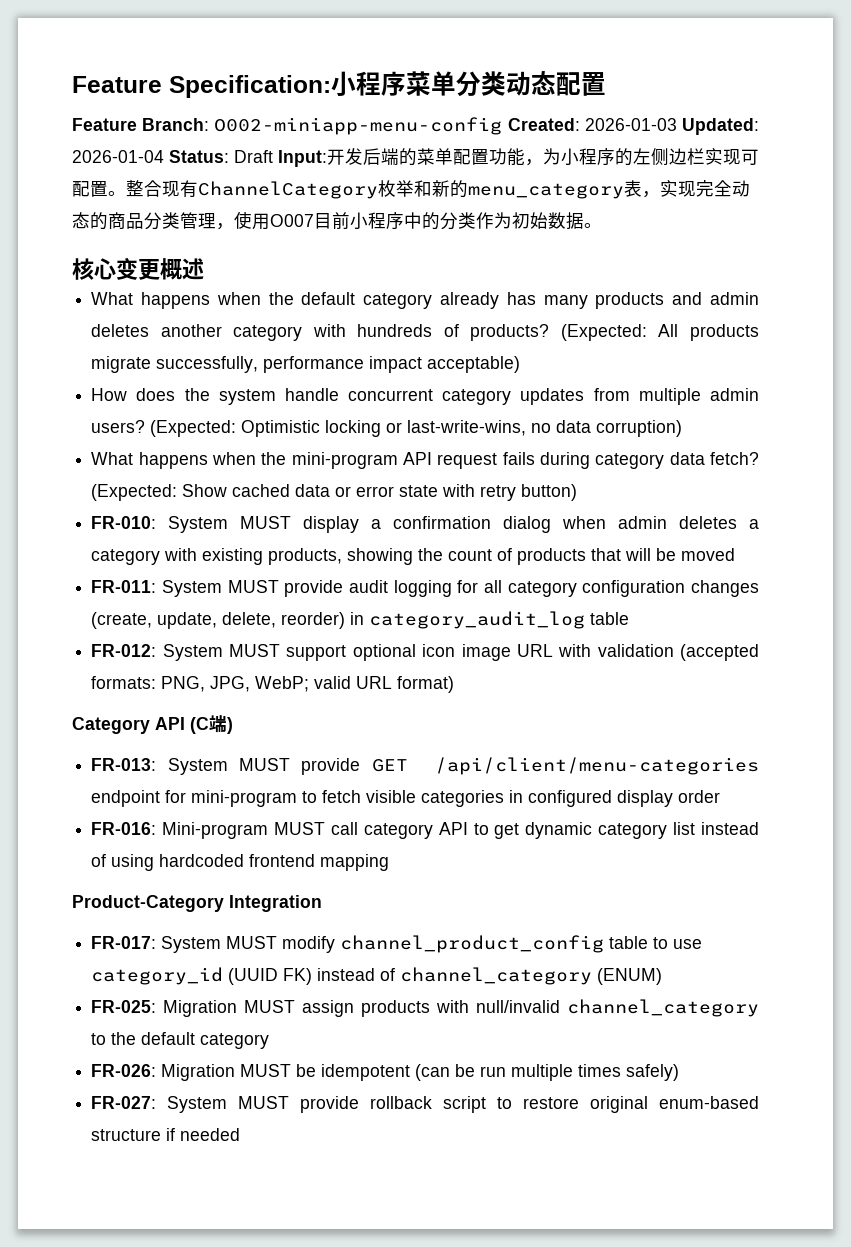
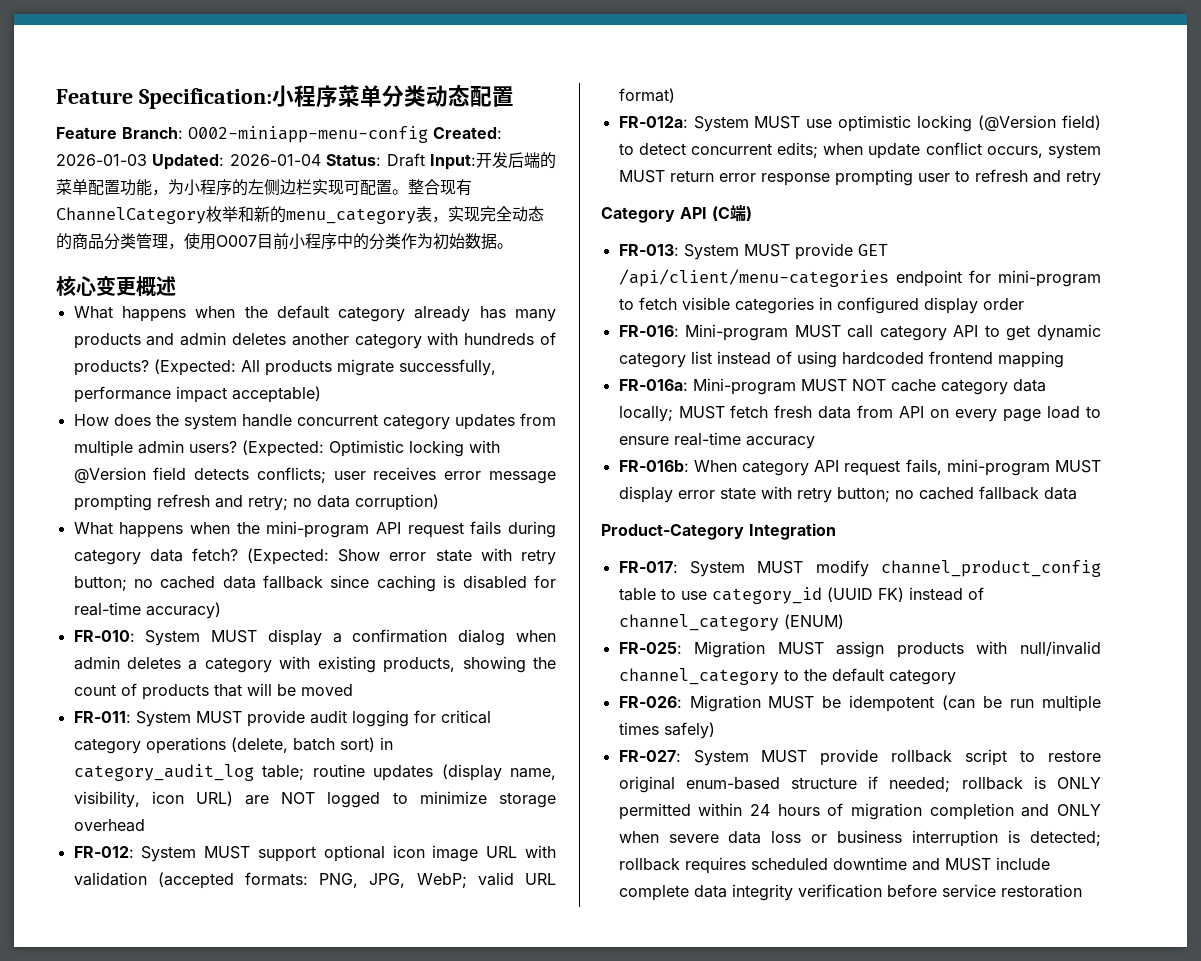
- (Expected: Optimistic locking or last-write-wins, no data corruption)
+ (Expected: Optimistic locking with @Version field detects conflicts; user receives error message prompting refresh and retry; no data corruption)
- (Expected: Show cached data or error state with retry button)
+ (Expected: Show error state with retry button; no cached data fallback since caching is disabled for real-time accuracy)
- FR-011: System MUST provide audit logging for all category configuration changes (create, update, delete, reorder) in category_audit_log table
+ FR-011: System MUST provide audit logging for critical category operations (delete, batch sort) in category_audit_log table; routine updates (display name, visibility, icon URL) are NOT logged to minimize storage overhead
+ FR-012a: System MUST use optimistic locking (@Version field) to detect concurrent edits; when update conflict occurs, system MUST return error response prompting user to refresh and retry
+ FR-016a: Mini-program MUST NOT cache category data locally; MUST fetch fresh data from API on every page load to ensure real-time accuracy
+ FR-016b: When category API request fails, mini-program MUST display error state with retry button; no cached fallback data
- FR-027: System MUST provide rollback script to restore original enum-based structure if needed
+ FR-027: System MUST provide rollback script to restore original enum-based structure if needed; rollback is ONLY permitted within 24 hours of migration completion and ONLY when severe data loss or business interruption is detected; rollback requires scheduled downtime and MUST include complete data integrity verification before service restoration

